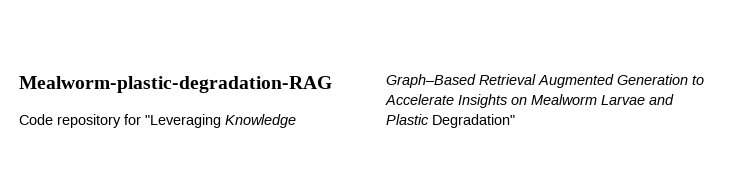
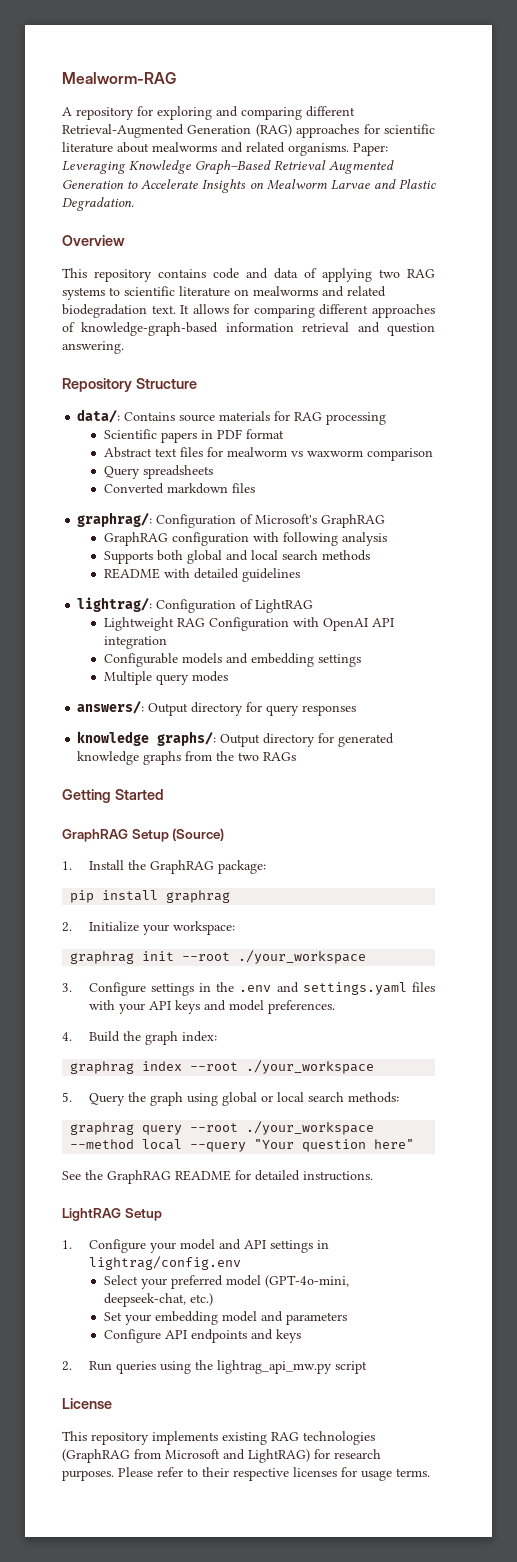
- Mealworm-plastic-degradation-RAG
- Code repository for "Leveraging Knowledge Graph–Based Retrieval Augmented Generation to Accelerate Insights on Mealworm Larvae and Plastic Degradation"
+ Mealworm-RAG
+ A repository for exploring and comparing different Retrieval-Augmented Generation (RAG) approaches for scientific literature about mealworms and related organisms. Paper: Leveraging Knowledge Graph–Based Retrieval Augmented Generation to Accelerate Insights on Mealworm Larvae and Plastic Degradation.
+ Overview
+ This repository contains code and data of applying two RAG systems to scientific literature on mealworms and related biodegradation text. It allows for comparing different approaches of knowledge-graph-based information retrieval and question answering.
+ Repository Structure
+ data/: Contains source materials for RAG processing
+ Scientific papers in PDF format
+ Abstract text files for mealworm vs waxworm comparison
+ Query spreadsheets
+ Converted markdown files
+ graphrag/: Configuration of Microsoft's GraphRAG
+ GraphRAG configuration with following analysis
+ Supports both global and local search methods
+ README with detailed guidelines
+ lightrag/: Configuration of LightRAG
+ Lightweight RAG Configuration with OpenAI API integration
+ Configurable models and embedding settings
+ Multiple query modes
+ answers/: Output directory for query responses
+ knowledge graphs/: Output directory for generated knowledge graphs from the two RAGs
+ Getting Started
+ GraphRAG Setup (Source)
+ 1. Install the GraphRAG package:
+ pip install graphrag
+ 2. Initialize your workspace:
+ graphrag init --root ./your_workspace
+ 3. Configure settings in the .env and settings.yaml files with your API keys and model preferences.
+ 4. Build the graph index:
+ graphrag index --root ./your_workspace
+ 5. Query the graph using global or local search methods:
+ graphrag query --root ./your_workspace --method local --query "Your question here"
+ See the GraphRAG README for detailed instructions.
+ LightRAG Setup
+ 1. Configure your model and API settings in lightrag/config.env
+ Select your preferred model (GPT-4o-mini, deepseek-chat, etc.)
+ Set your embedding model and parameters
+ Configure API endpoints and keys
+ 2. Run queries using the lightrag_api_mw.py script
+ License
+ This repository implements existing RAG technologies (GraphRAG from Microsoft and LightRAG) for research purposes. Please refer to their respective licenses for usage terms.

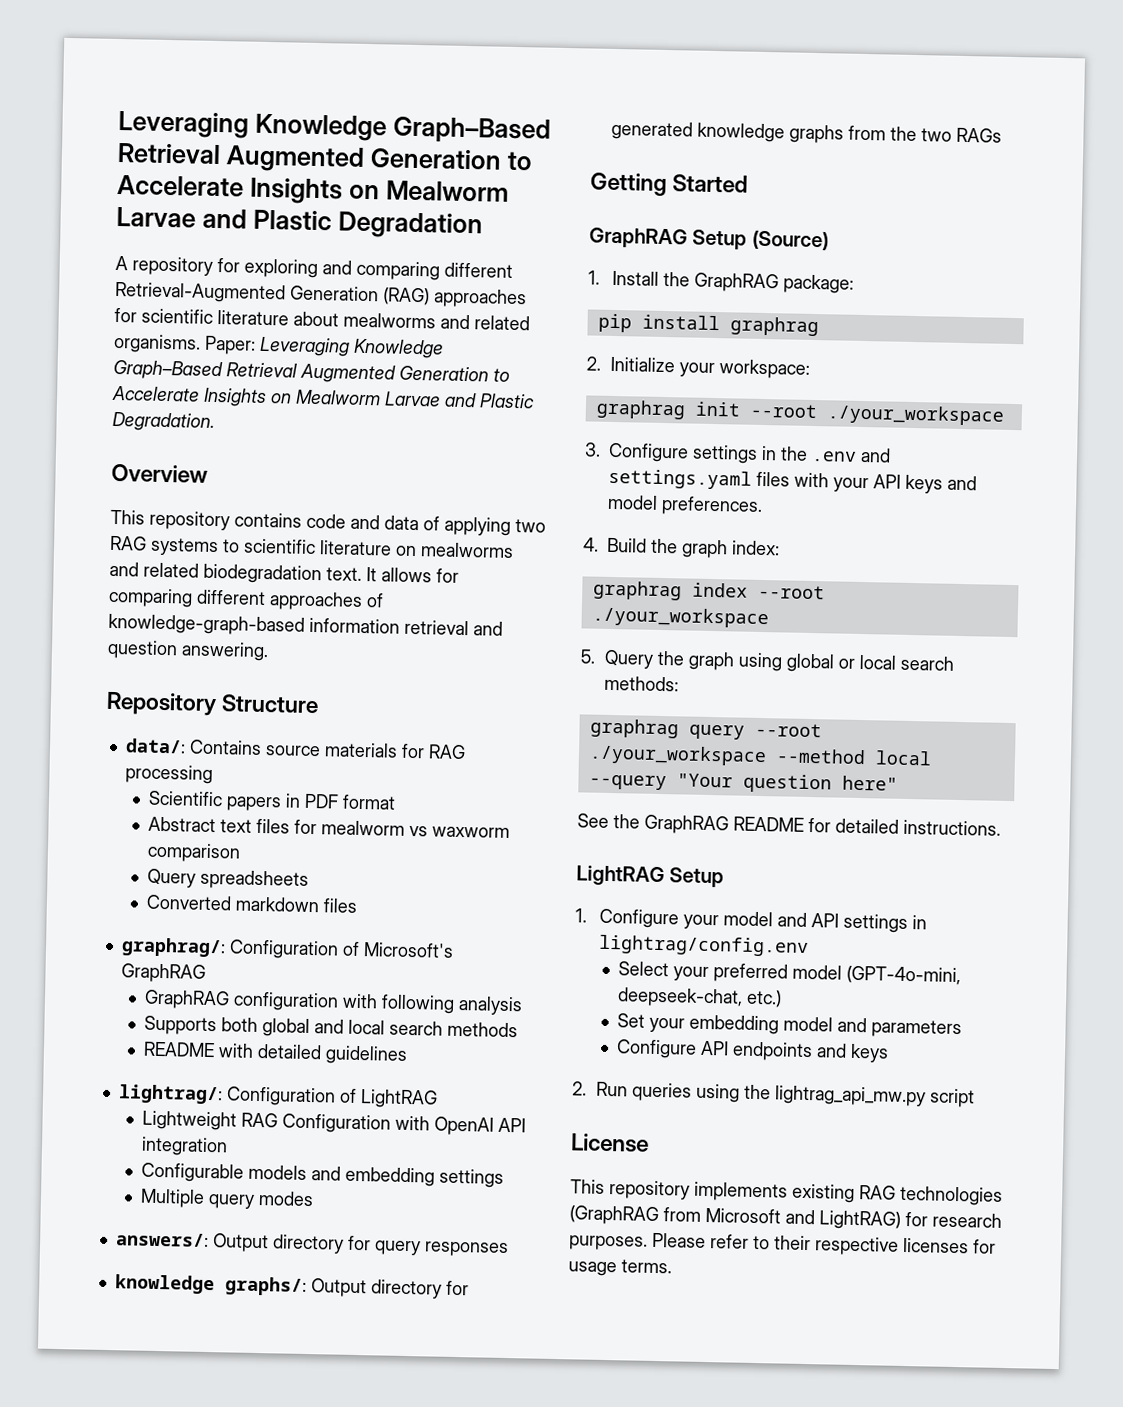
- Mealworm-RAG
+ Leveraging Knowledge Graph–Based Retrieval Augmented Generation to Accelerate Insights on Mealworm Larvae and Plastic Degradation

